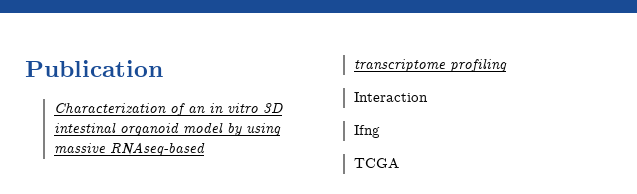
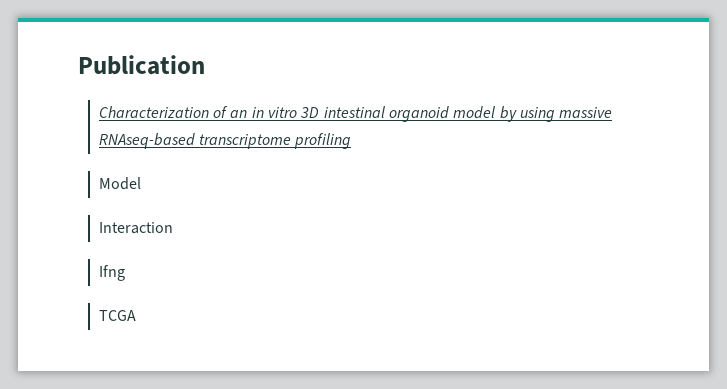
+ Model

